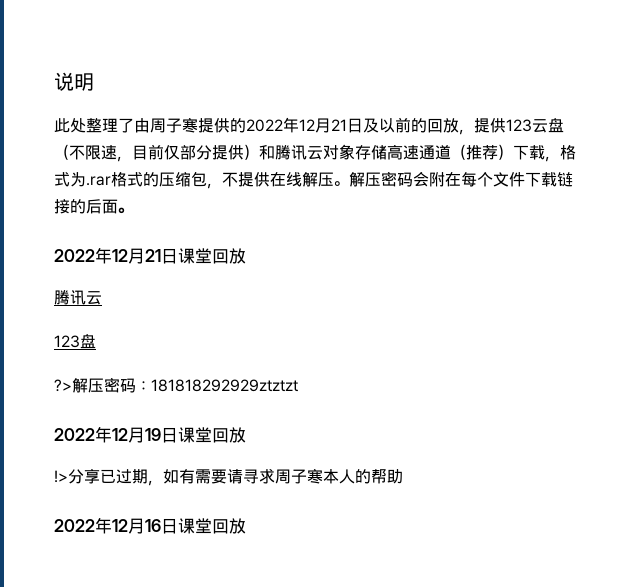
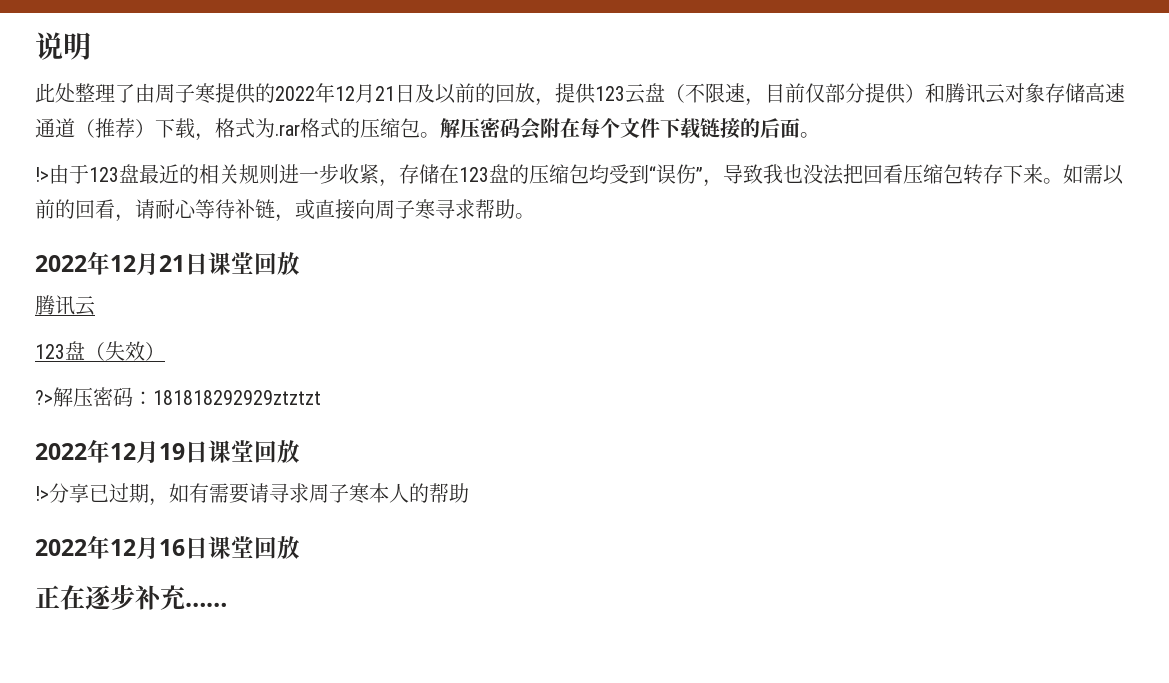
- 此处整理了由周子寒提供的2022年12月21日及以前的回放，提供123云盘（不限速，目前仅部分提供）和腾讯云对象存储高速通道（推荐）下载，格式为.rar格式的压缩包，不提供在线解压。
+ 此处整理了由周子寒提供的2022年12月21日及以前的回放，提供123云盘（不限速，目前仅部分提供）和腾讯云对象存储高速通道（推荐）下载，格式为.rar格式的压缩包。
+ !>由于123盘最近的相关规则进一步收紧，存储在123盘的压缩包均受到“误伤”，导致我也没法把回看压缩包转存下来。如需以前的回看，请耐心等待补链，或直接向周子寒寻求帮助。
- 123盘
+ 123盘（失效）
+ 正在逐步补充……

